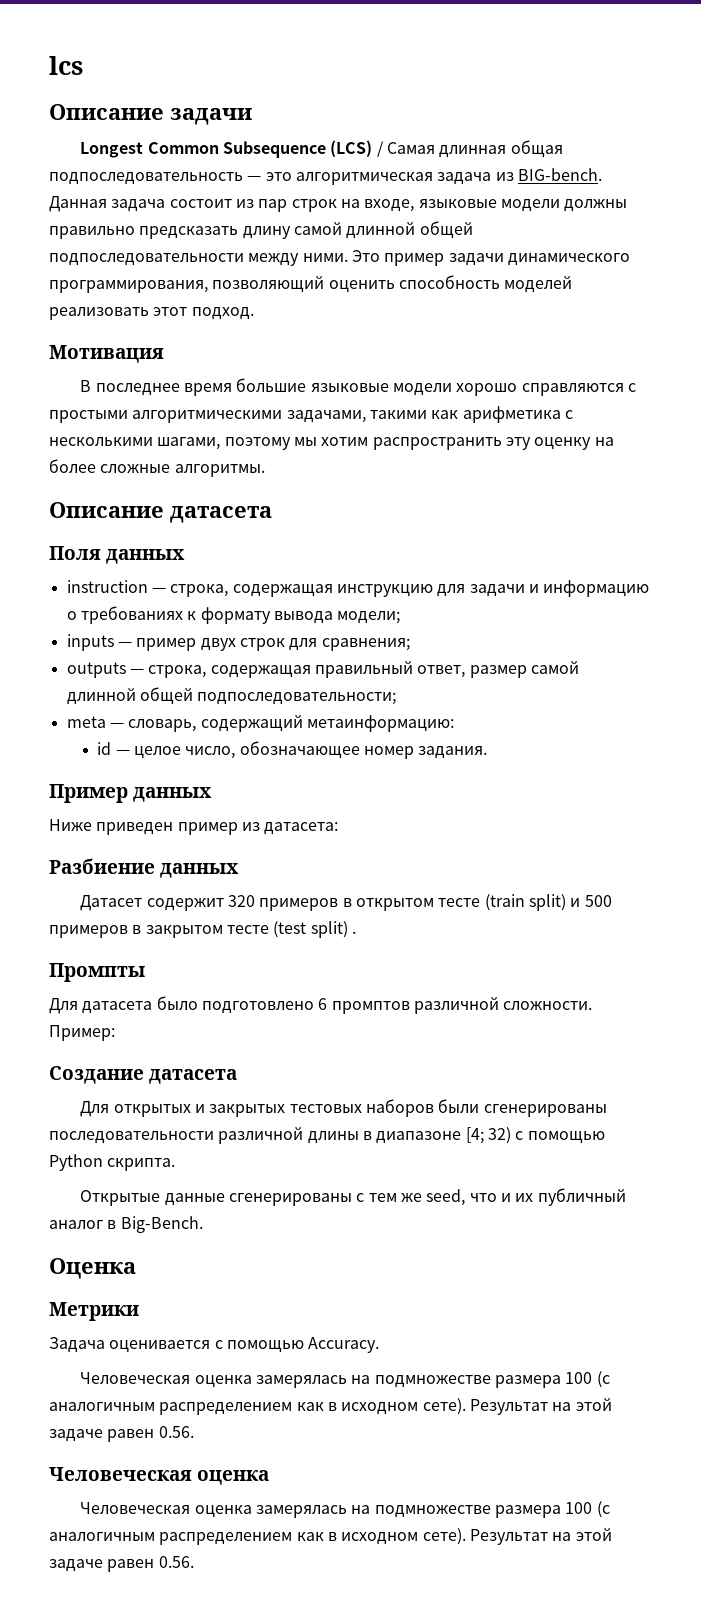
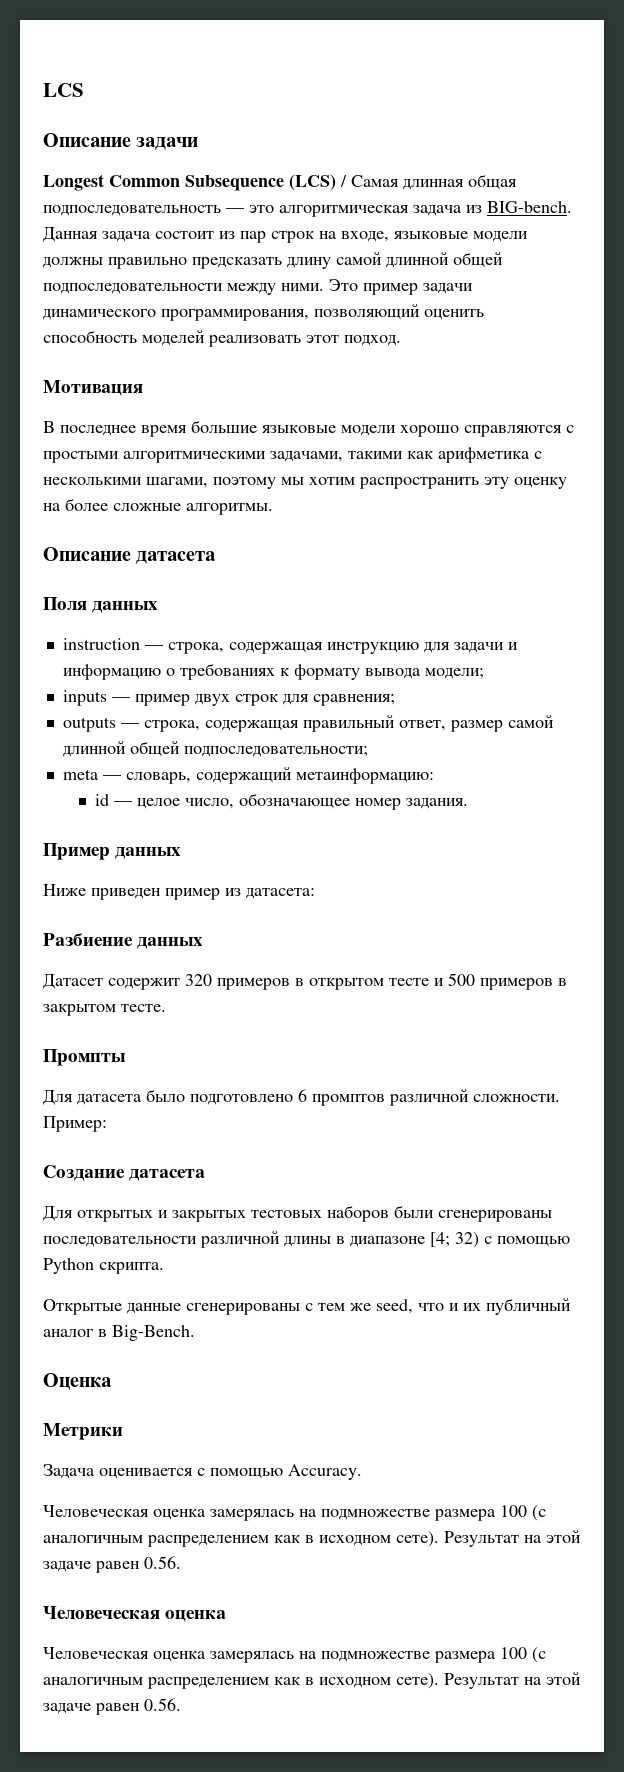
- lcs
+ LCS
- Датасет содержит 320 примеров в открытом тесте (train split) и 500 примеров в закрытом тесте (test split) .
+ Датасет содержит 320 примеров в открытом тесте и 500 примеров в закрытом тесте.

